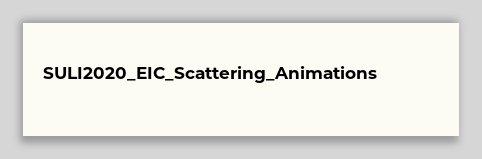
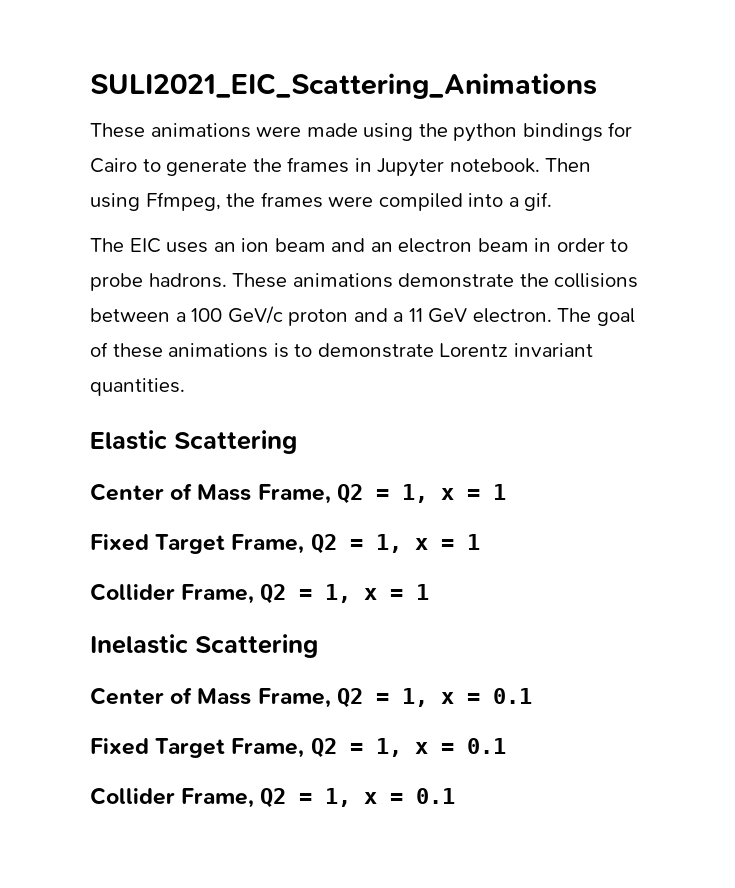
- SULI2020_EIC_Scattering_Animations
+ SULI2021_EIC_Scattering_Animations
+ These animations were made using the python bindings for Cairo to generate the frames in Jupyter notebook. Then using Ffmpeg, the frames were compiled into a gif.
+ The EIC uses an ion beam and an electron beam in order to probe hadrons. These animations demonstrate the collisions between a 100 GeV/c proton and a 11 GeV electron. The goal of these animations is to demonstrate Lorentz invariant quantities.
+ Elastic Scattering
+ Center of Mass Frame, Q2 = 1, x = 1
+ Fixed Target Frame, Q2 = 1, x = 1
+ Collider Frame, Q2 = 1, x = 1
+ Inelastic Scattering
+ Center of Mass Frame, Q2 = 1, x = 0.1
+ Fixed Target Frame, Q2 = 1, x = 0.1
+ Collider Frame, Q2 = 1, x = 0.1

